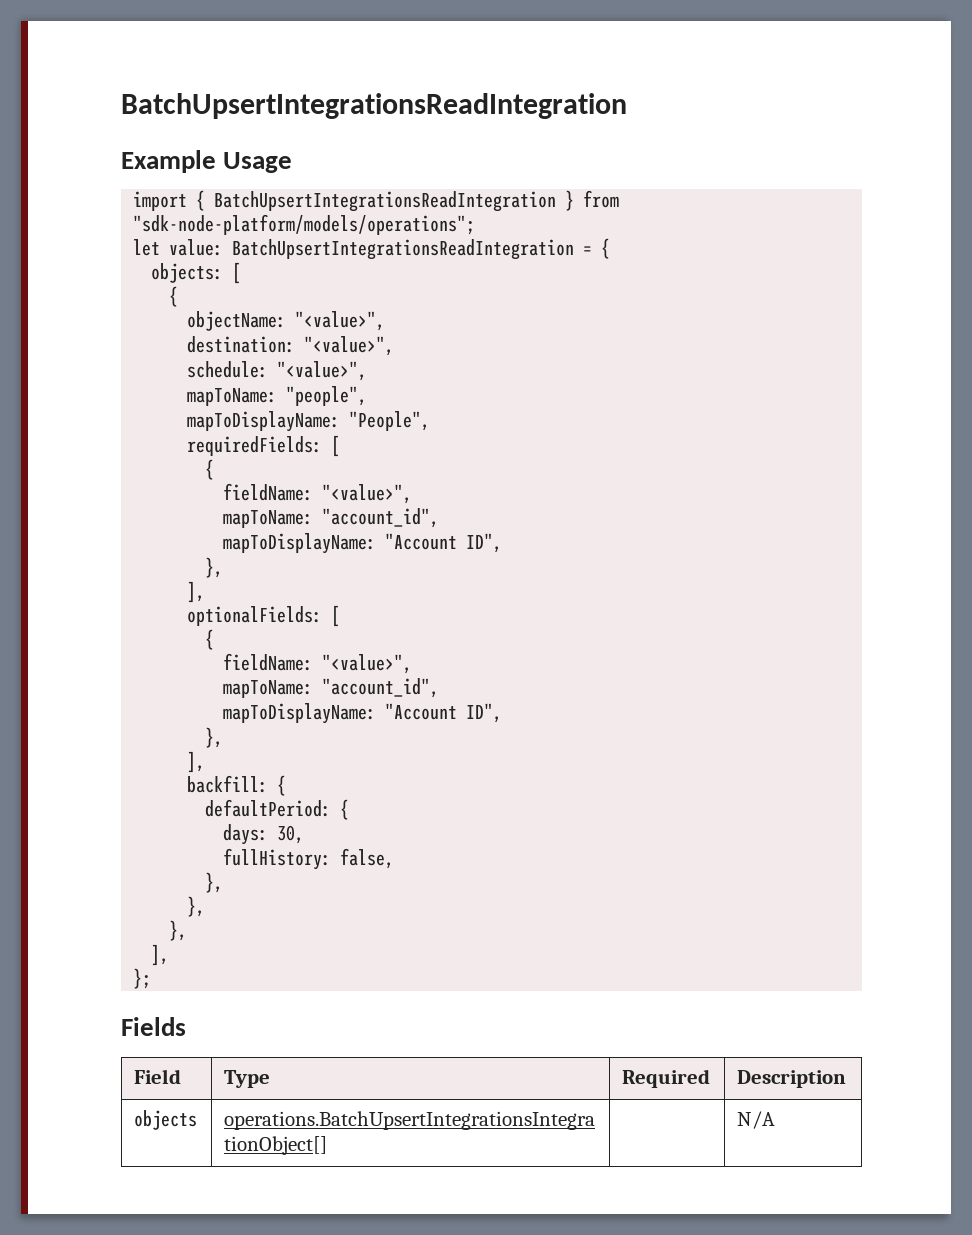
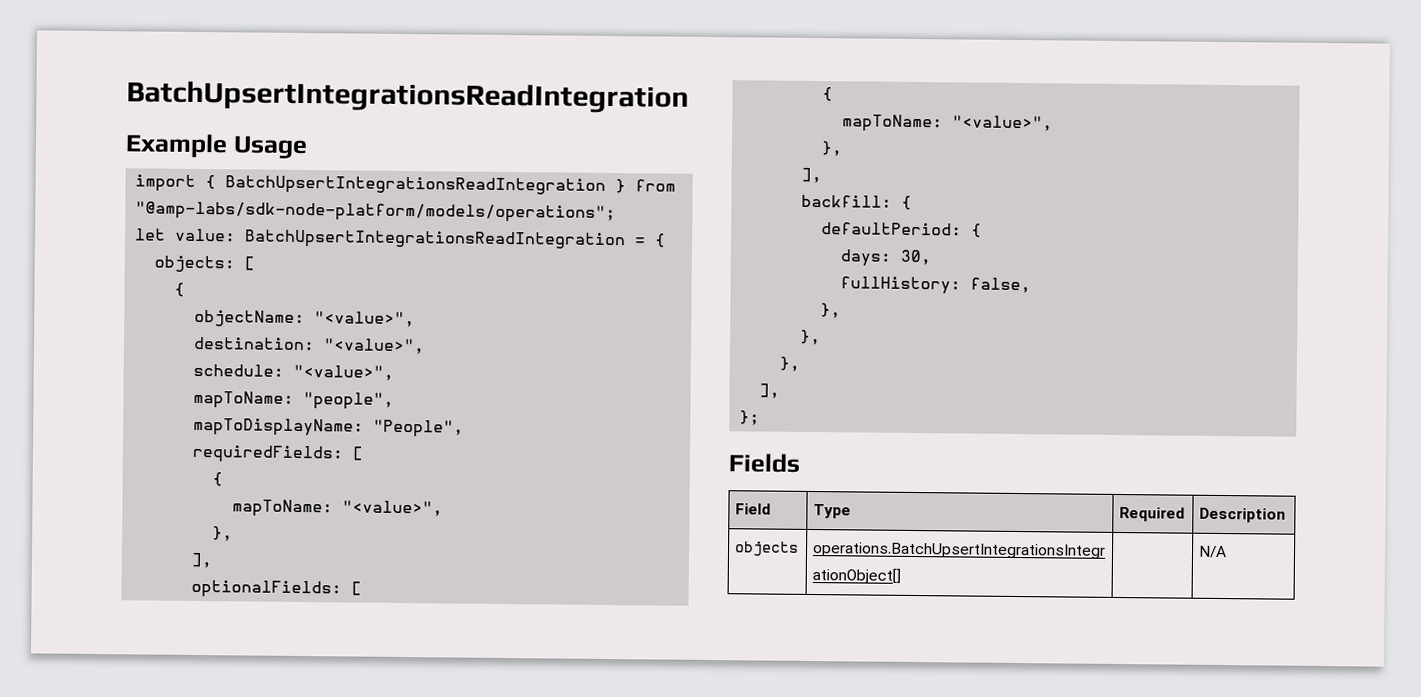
- import { BatchUpsertIntegrationsReadIntegration } from "sdk-node-platform/models/operations";
+ import { BatchUpsertIntegrationsReadIntegration } from "@amp-labs/sdk-node-platform/models/operations";
  requiredFields: [
  {
- fieldName: "<value>",
- mapToName: "account_id",
- mapToDisplayName: "Account ID",
+ mapToName: "<value>",
  optionalFields: [
  {
- fieldName: "<value>",
- mapToName: "account_id",
- mapToDisplayName: "Account ID",
+ mapToName: "<value>",

